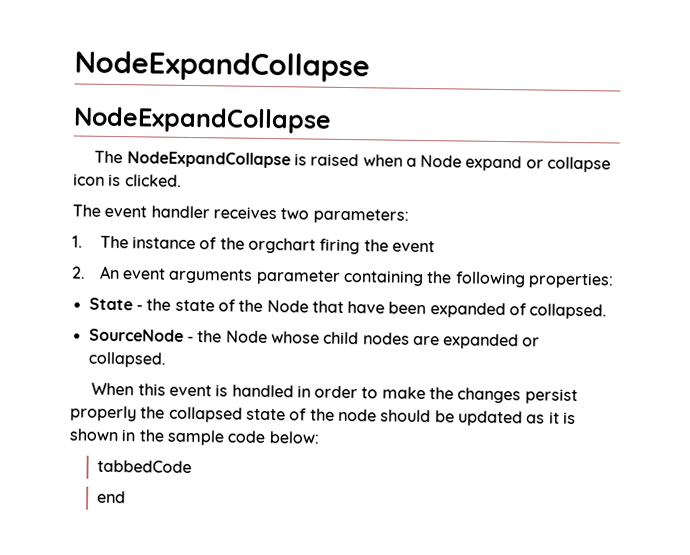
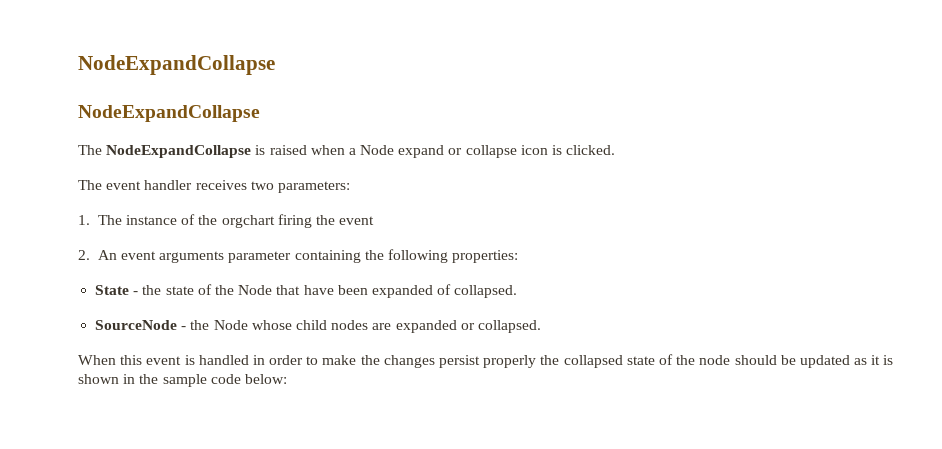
- tabbedCode
- end

